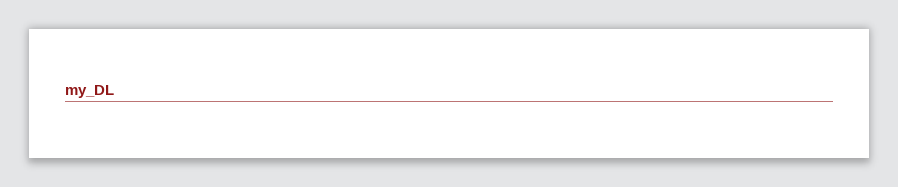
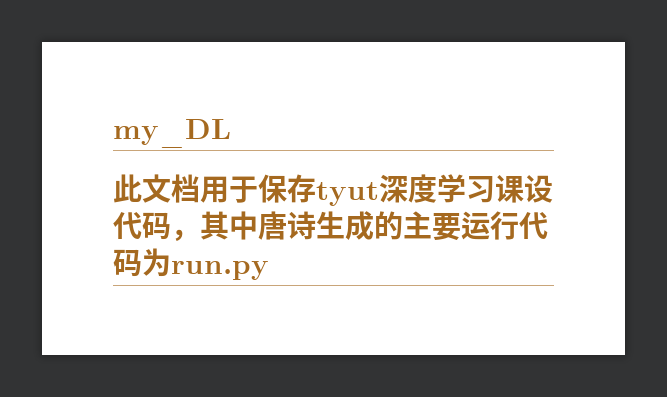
+ 此文档用于保存tyut深度学习课设代码，其中唐诗生成的主要运行代码为run.py

